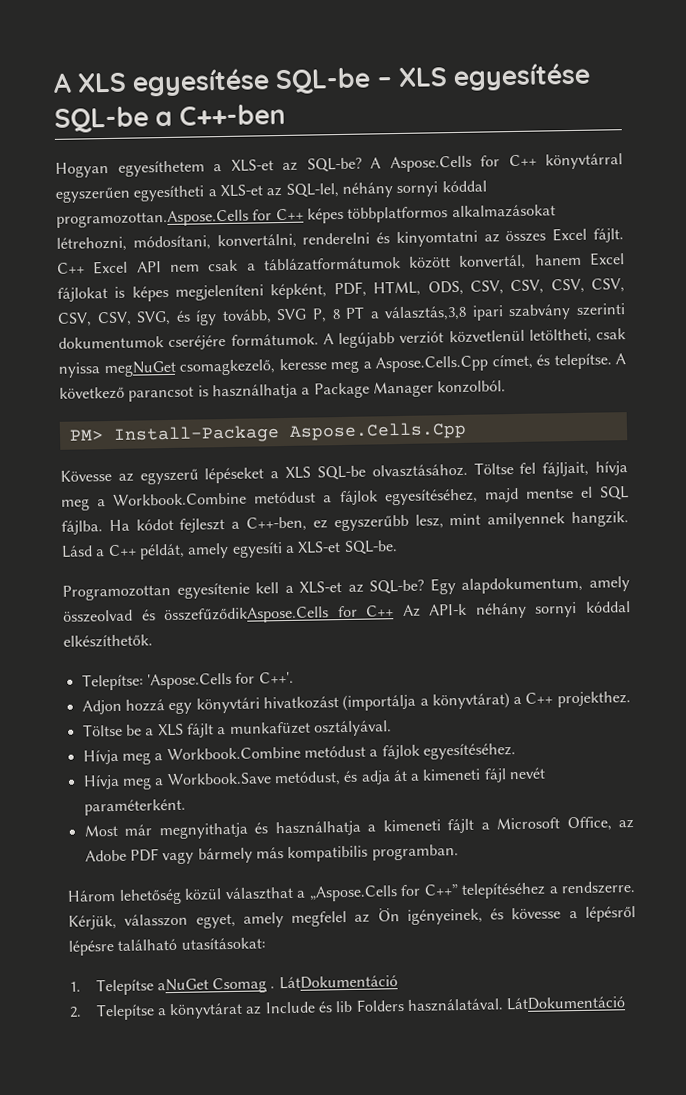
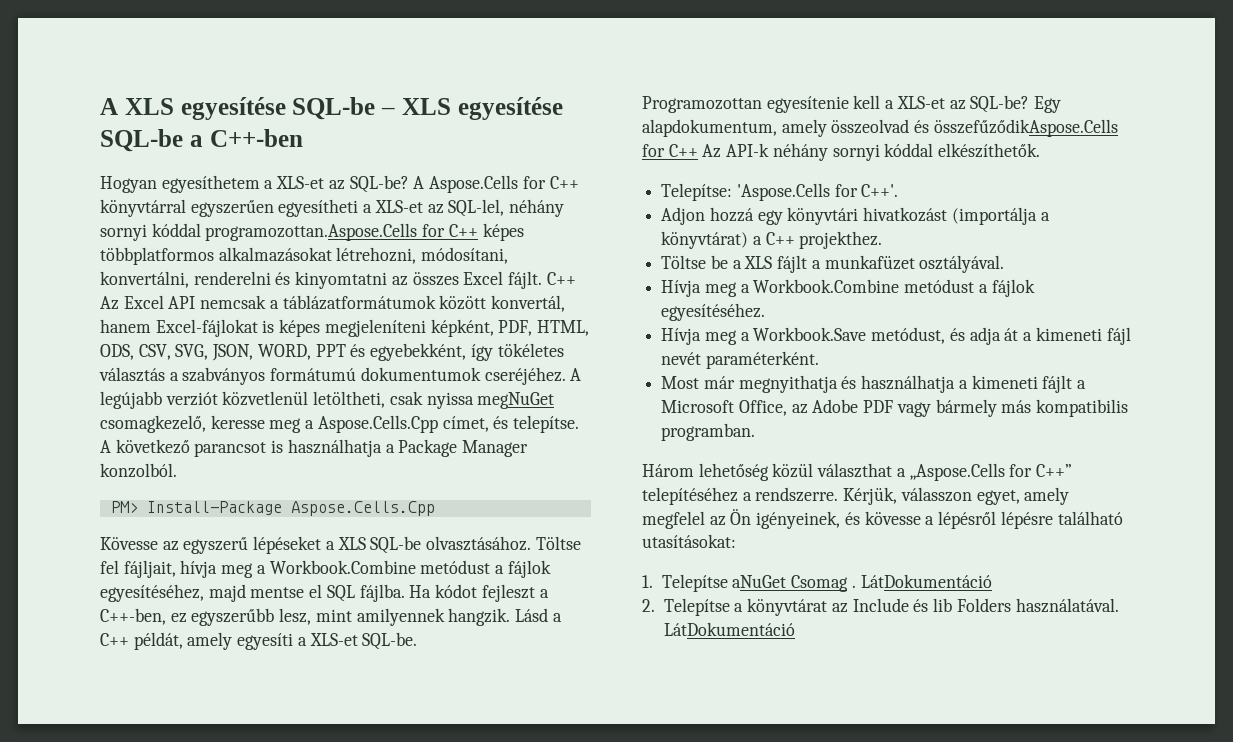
- C++ Excel API nem csak a táblázatformátumok között konvertál, hanem Excel fájlokat is képes megjeleníteni képként, PDF, HTML, ODS, CSV, CSV, CSV, CSV, CSV, CSV, SVG, és így tovább, SVG P, 8 PT a választás,3,8 ipari szabvány szerinti dokumentumok cseréjére formátumok.
+ C++ Az Excel API nemcsak a táblázatformátumok között konvertál, hanem Excel-fájlokat is képes megjeleníteni képként, PDF, HTML, ODS, CSV, SVG, JSON, WORD, PPT és egyebekként, így tökéletes választás a szabványos formátumú dokumentumok cseréjéhez.

